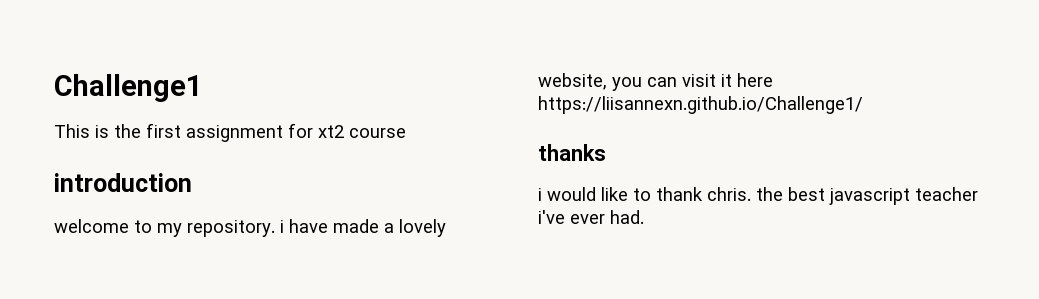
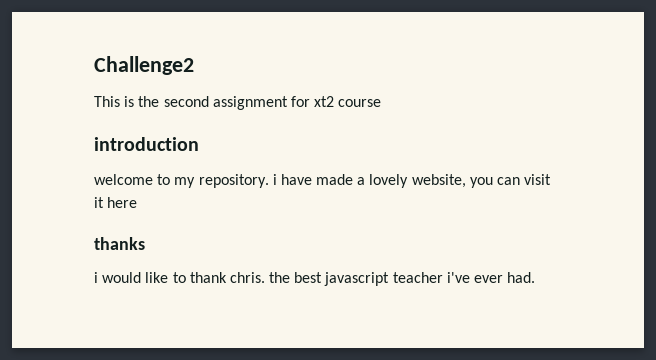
- Challenge1
+ Challenge2
- This is the first assignment for xt2 course
+ This is the second assignment for xt2 course
- welcome to my repository. i have made a lovely website, you can visit it here https://liisannexn.github.io/Challenge1/
+ welcome to my repository. i have made a lovely website, you can visit it here

